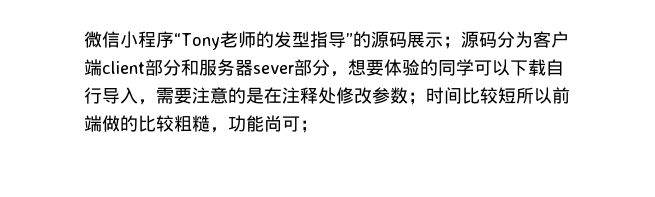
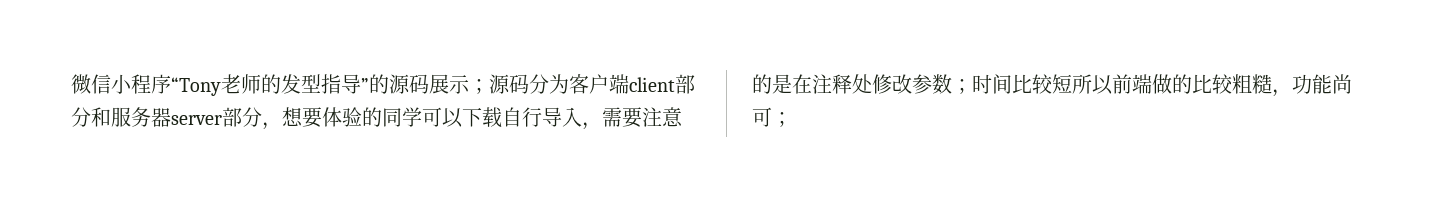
- 微信小程序“Tony老师的发型指导”的源码展示；源码分为客户端client部分和服务器sever部分，想要体验的同学可以下载自行导入，需要注意的是在注释处修改参数；时间比较短所以前端做的比较粗糙，功能尚可；
+ 微信小程序“Tony老师的发型指导”的源码展示；源码分为客户端client部分和服务器server部分，想要体验的同学可以下载自行导入，需要注意的是在注释处修改参数；时间比较短所以前端做的比较粗糙，功能尚可；

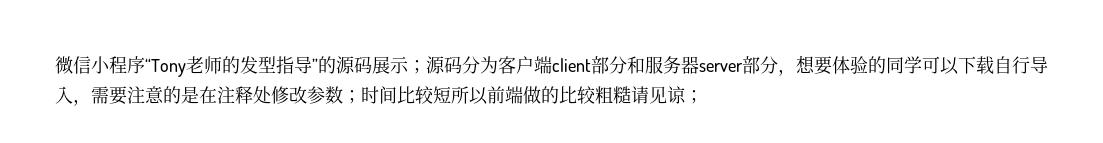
- 微信小程序“Tony老师的发型指导”的源码展示；源码分为客户端client部分和服务器server部分，想要体验的同学可以下载自行导入，需要注意的是在注释处修改参数；时间比较短所以前端做的比较粗糙，功能尚可；
+ 微信小程序“Tony老师的发型指导”的源码展示；源码分为客户端client部分和服务器server部分，想要体验的同学可以下载自行导入，需要注意的是在注释处修改参数；时间比较短所以前端做的比较粗糙请见谅；

